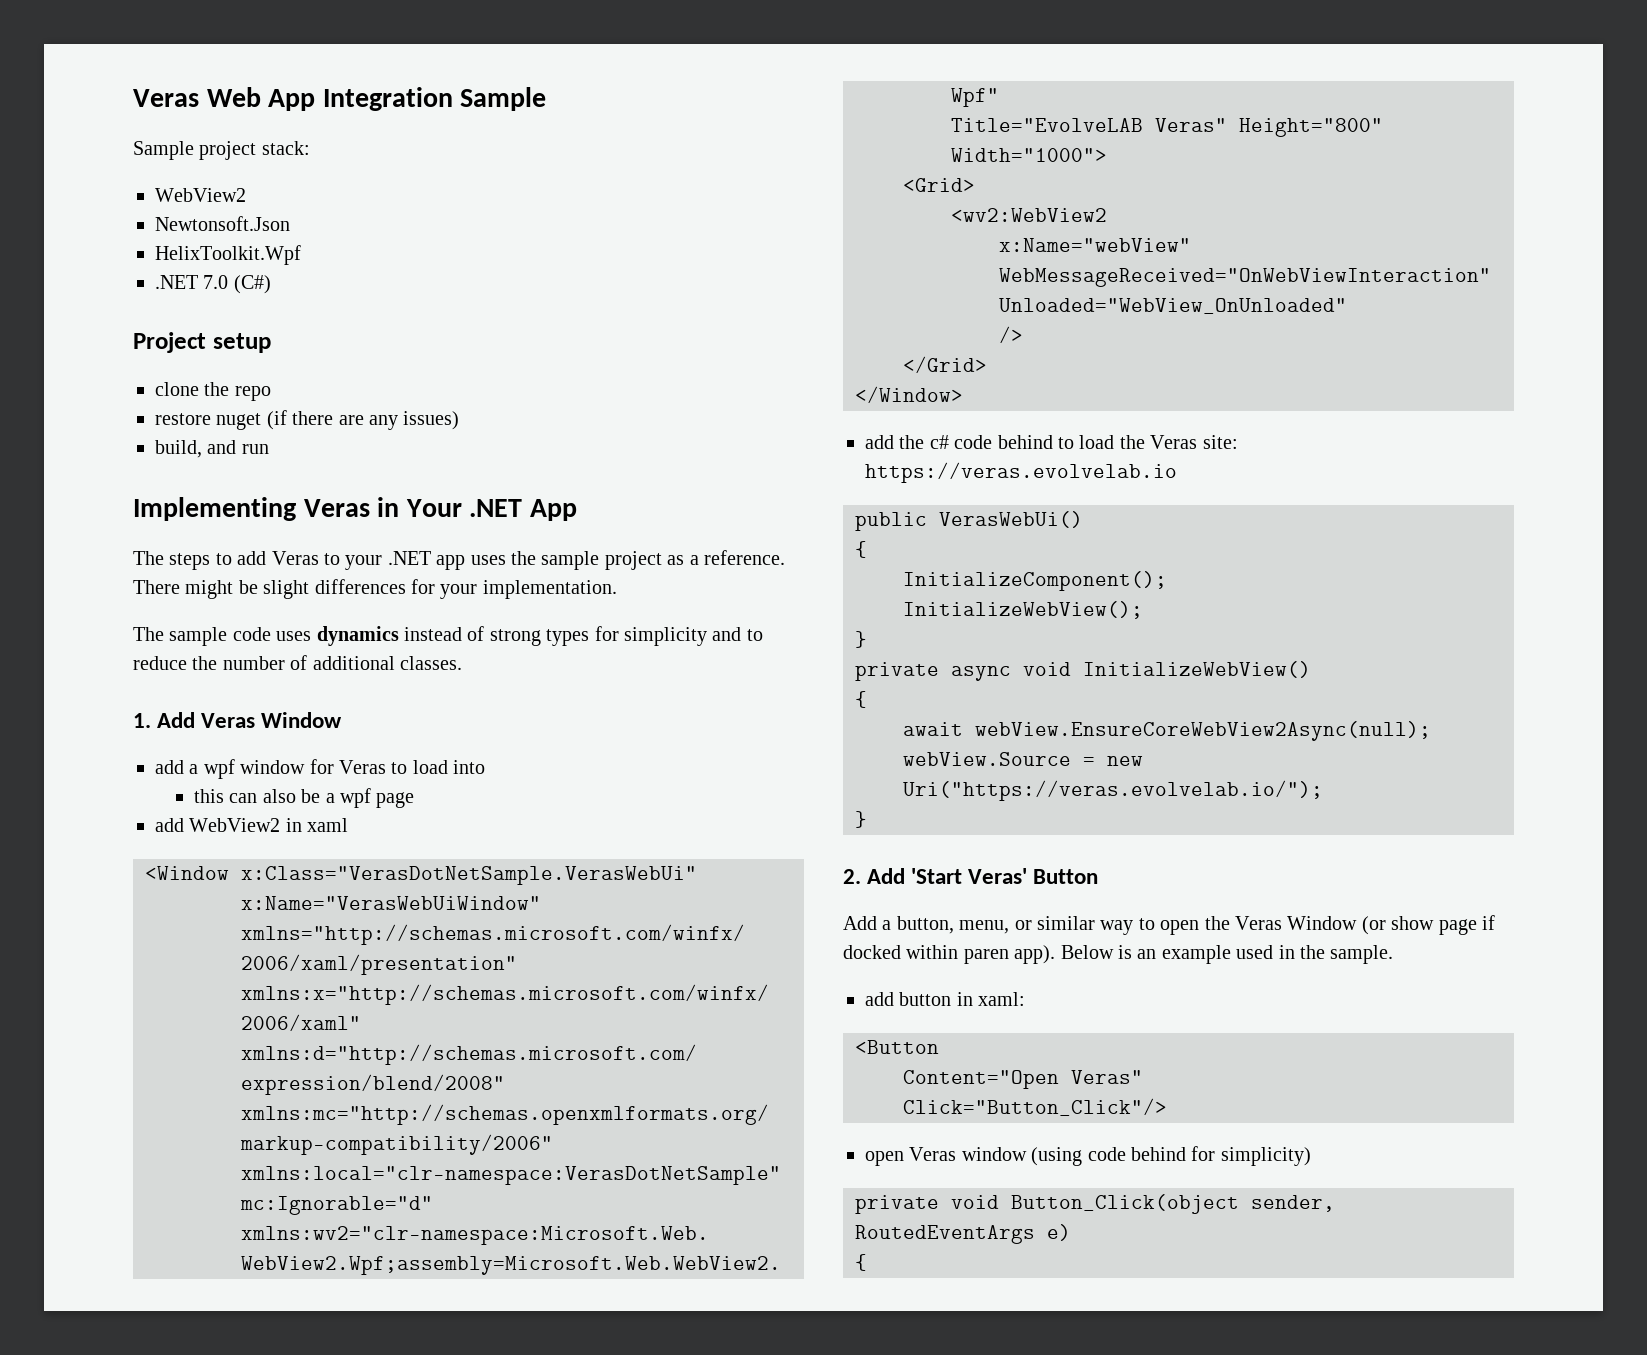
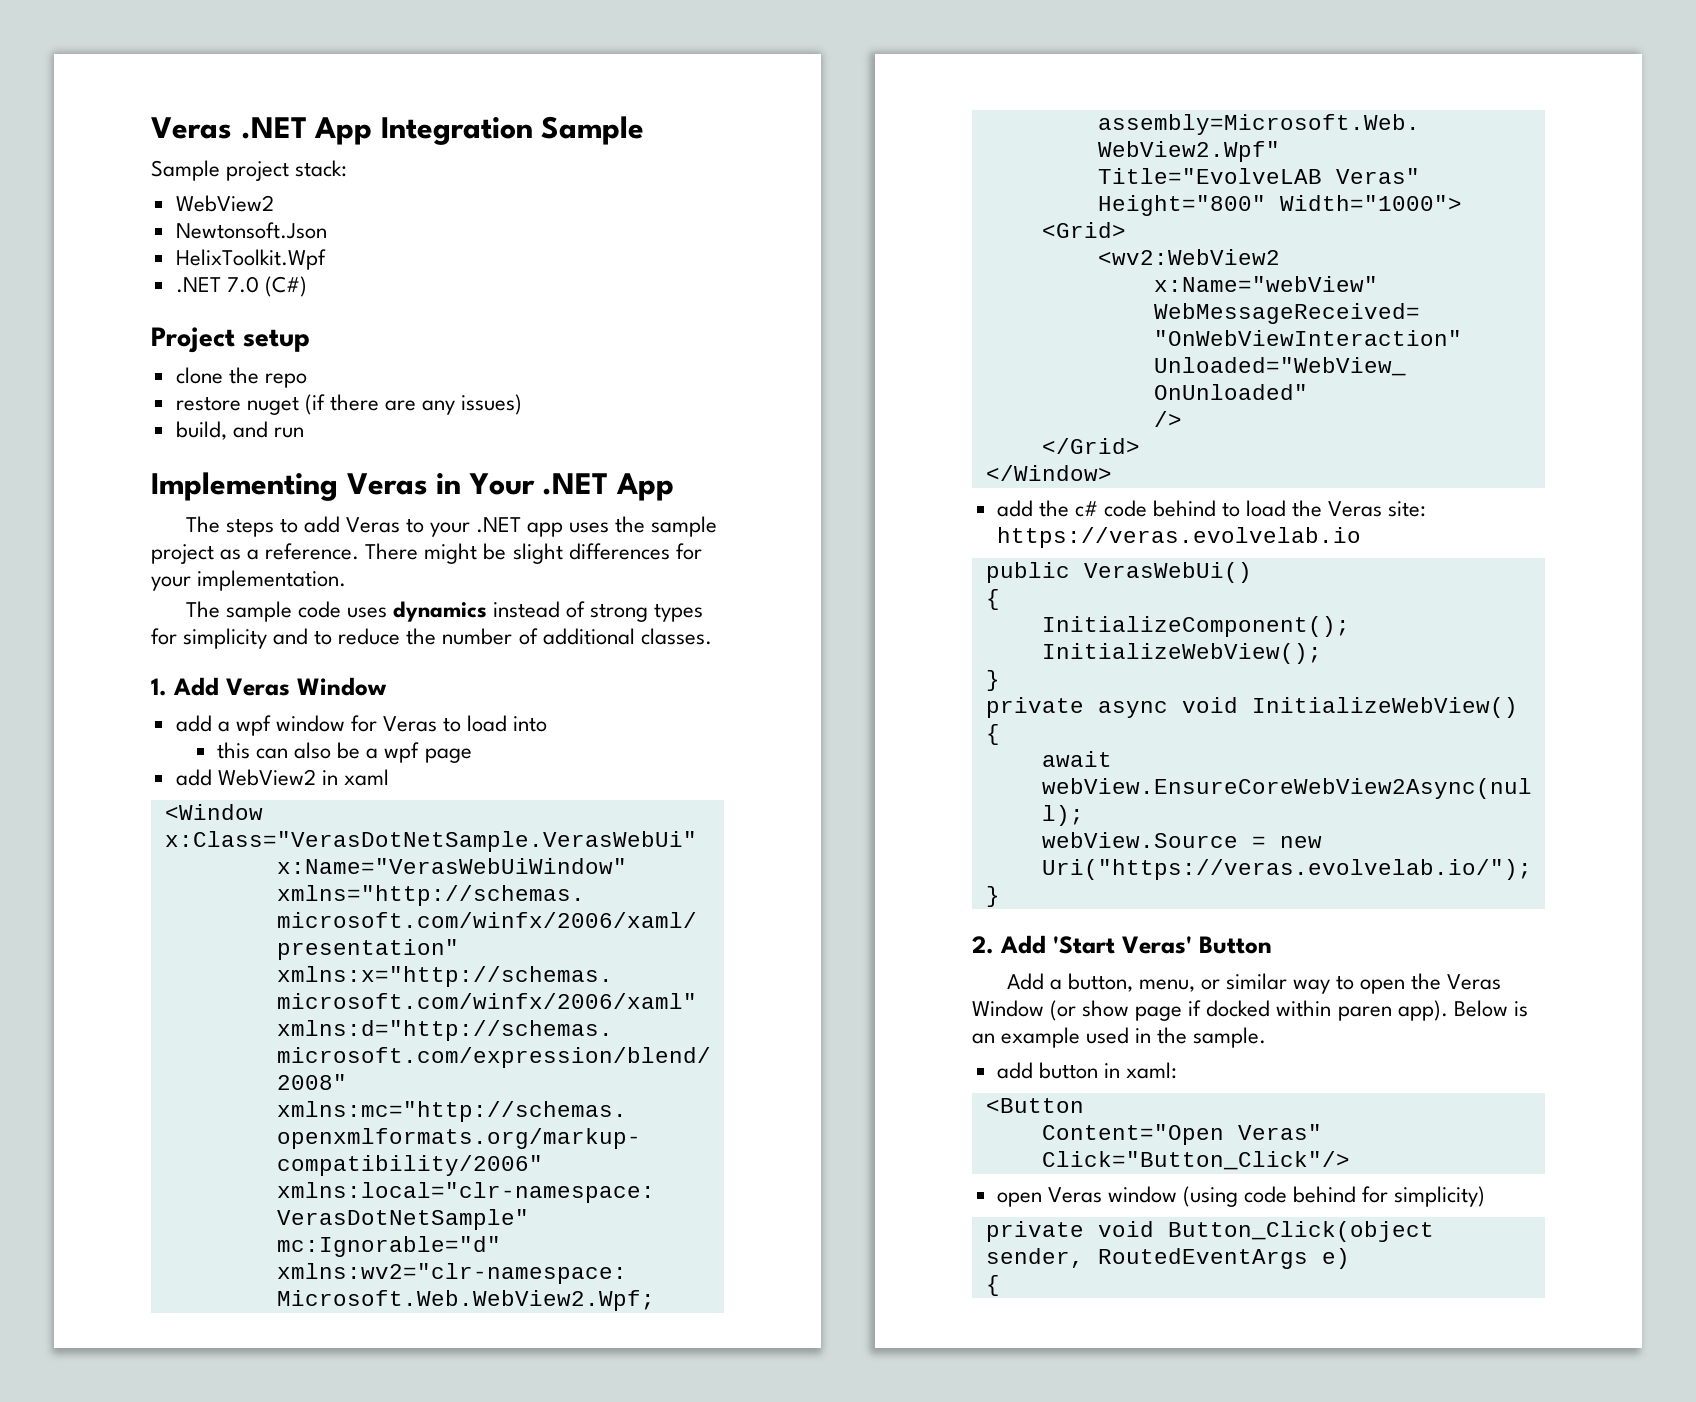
- Veras Web App Integration Sample
+ Veras .NET App Integration Sample

